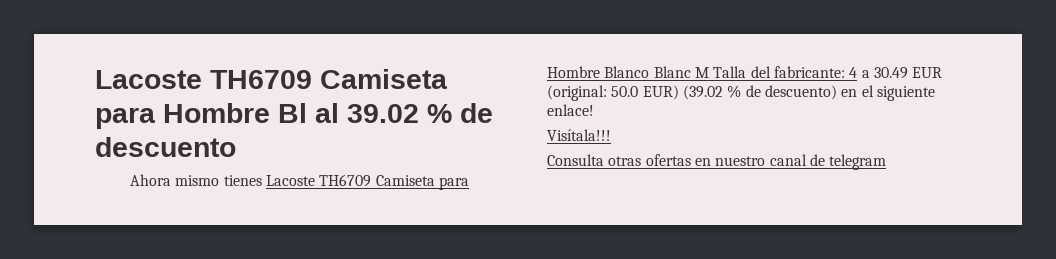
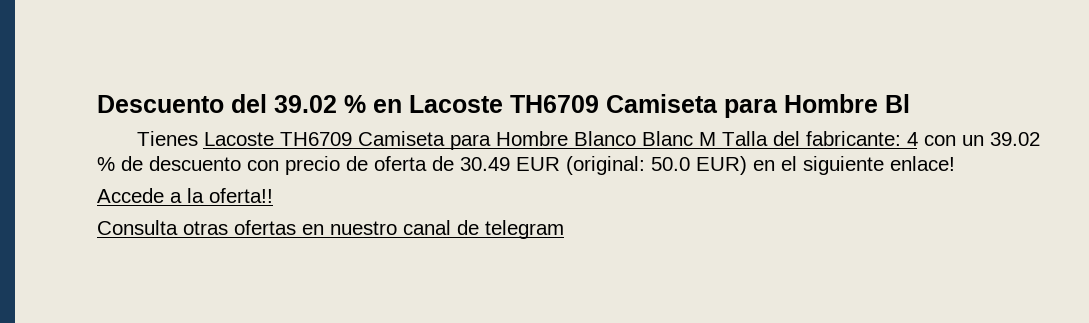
- Lacoste TH6709 Camiseta para Hombre Bl al 39.02 % de descuento
- Ahora mismo tienes Lacoste TH6709 Camiseta para Hombre Blanco Blanc M Talla del fabricante: 4 a 30.49 EUR (original: 50.0 EUR) (39.02 % de descuento) en el siguiente enlace!
+ Descuento del 39.02 % en Lacoste TH6709 Camiseta para Hombre Bl
+ Tienes Lacoste TH6709 Camiseta para Hombre Blanco Blanc M Talla del fabricante: 4 con un 39.02 % de descuento con precio de oferta de 30.49 EUR (original: 50.0 EUR) en el siguiente enlace!
- Visítala!!!
+ Accede a la oferta!!

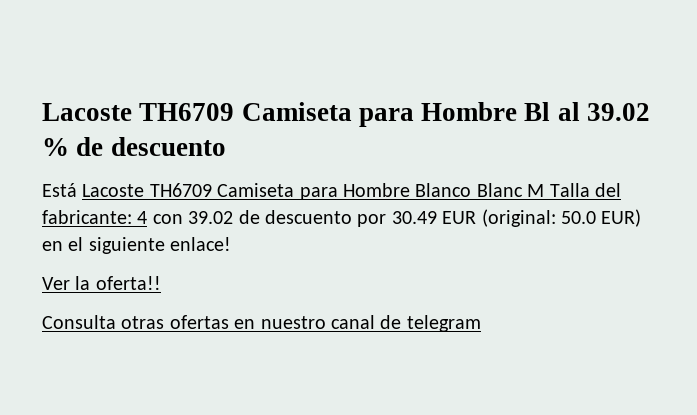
- Descuento del 39.02 % en Lacoste TH6709 Camiseta para Hombre Bl
- Tienes Lacoste TH6709 Camiseta para Hombre Blanco Blanc M Talla del fabricante: 4 con un 39.02 % de descuento con precio de oferta de 30.49 EUR (original: 50.0 EUR) en el siguiente enlace!
+ Lacoste TH6709 Camiseta para Hombre Bl al 39.02 % de descuento
+ Está Lacoste TH6709 Camiseta para Hombre Blanco Blanc M Talla del fabricante: 4 con 39.02 de descuento por 30.49 EUR (original: 50.0 EUR) en el siguiente enlace!
- Accede a la oferta!!
+ Ver la oferta!!

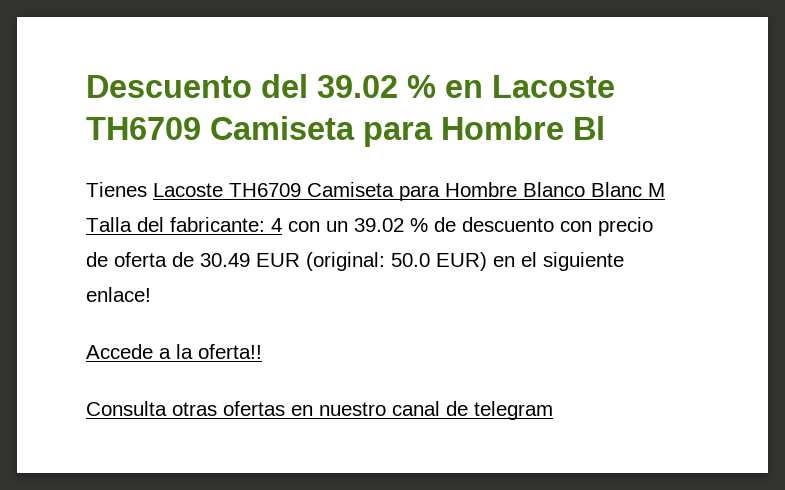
- Lacoste TH6709 Camiseta para Hombre Bl al 39.02 % de descuento
- Está Lacoste TH6709 Camiseta para Hombre Blanco Blanc M Talla del fabricante: 4 con 39.02 de descuento por 30.49 EUR (original: 50.0 EUR) en el siguiente enlace!
+ Descuento del 39.02 % en Lacoste TH6709 Camiseta para Hombre Bl
+ Tienes Lacoste TH6709 Camiseta para Hombre Blanco Blanc M Talla del fabricante: 4 con un 39.02 % de descuento con precio de oferta de 30.49 EUR (original: 50.0 EUR) en el siguiente enlace!
- Ver la oferta!!
+ Accede a la oferta!!

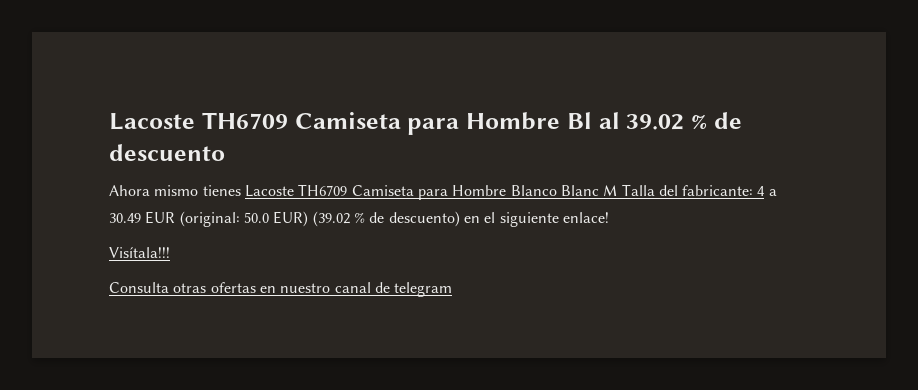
- Descuento del 39.02 % en Lacoste TH6709 Camiseta para Hombre Bl
- Tienes Lacoste TH6709 Camiseta para Hombre Blanco Blanc M Talla del fabricante: 4 con un 39.02 % de descuento con precio de oferta de 30.49 EUR (original: 50.0 EUR) en el siguiente enlace!
+ Lacoste TH6709 Camiseta para Hombre Bl al 39.02 % de descuento
+ Ahora mismo tienes Lacoste TH6709 Camiseta para Hombre Blanco Blanc M Talla del fabricante: 4 a 30.49 EUR (original: 50.0 EUR) (39.02 % de descuento) en el siguiente enlace!
- Accede a la oferta!!
+ Visítala!!!

